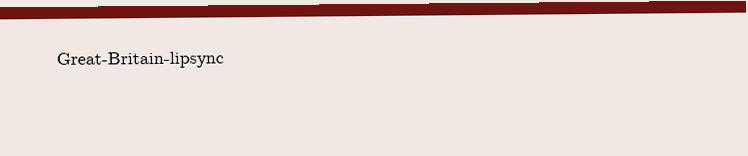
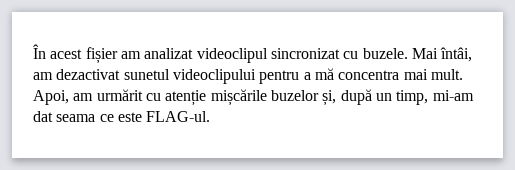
- Great-Britain-lipsync
+ În acest fișier am analizat videoclipul sincronizat cu buzele. Mai întâi, am dezactivat sunetul videoclipului pentru a mă concentra mai mult. Apoi, am urmărit cu atenție mișcările buzelor și, după un timp, mi-am dat seama ce este FLAG-ul.

